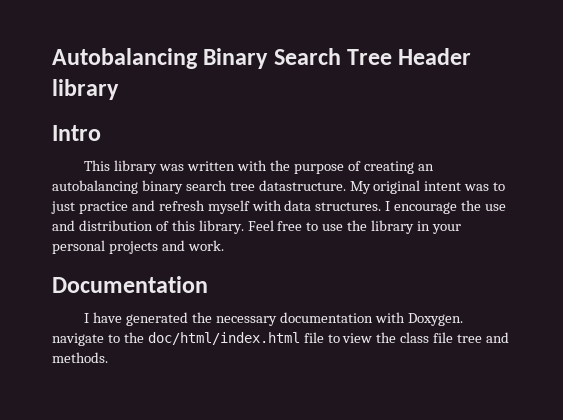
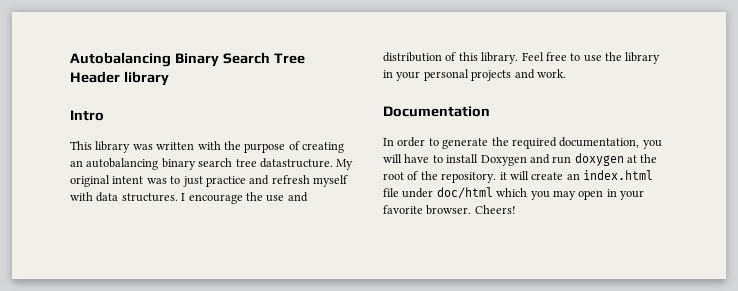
- I have generated the necessary documentation with Doxygen. navigate to the doc/html/index.html file to view the class file tree and methods.
+ In order to generate the required documentation, you will have to install Doxygen and run doxygen at the root of the repository. it will create an index.html file under doc/html which you may open in your favorite browser. Cheers!

